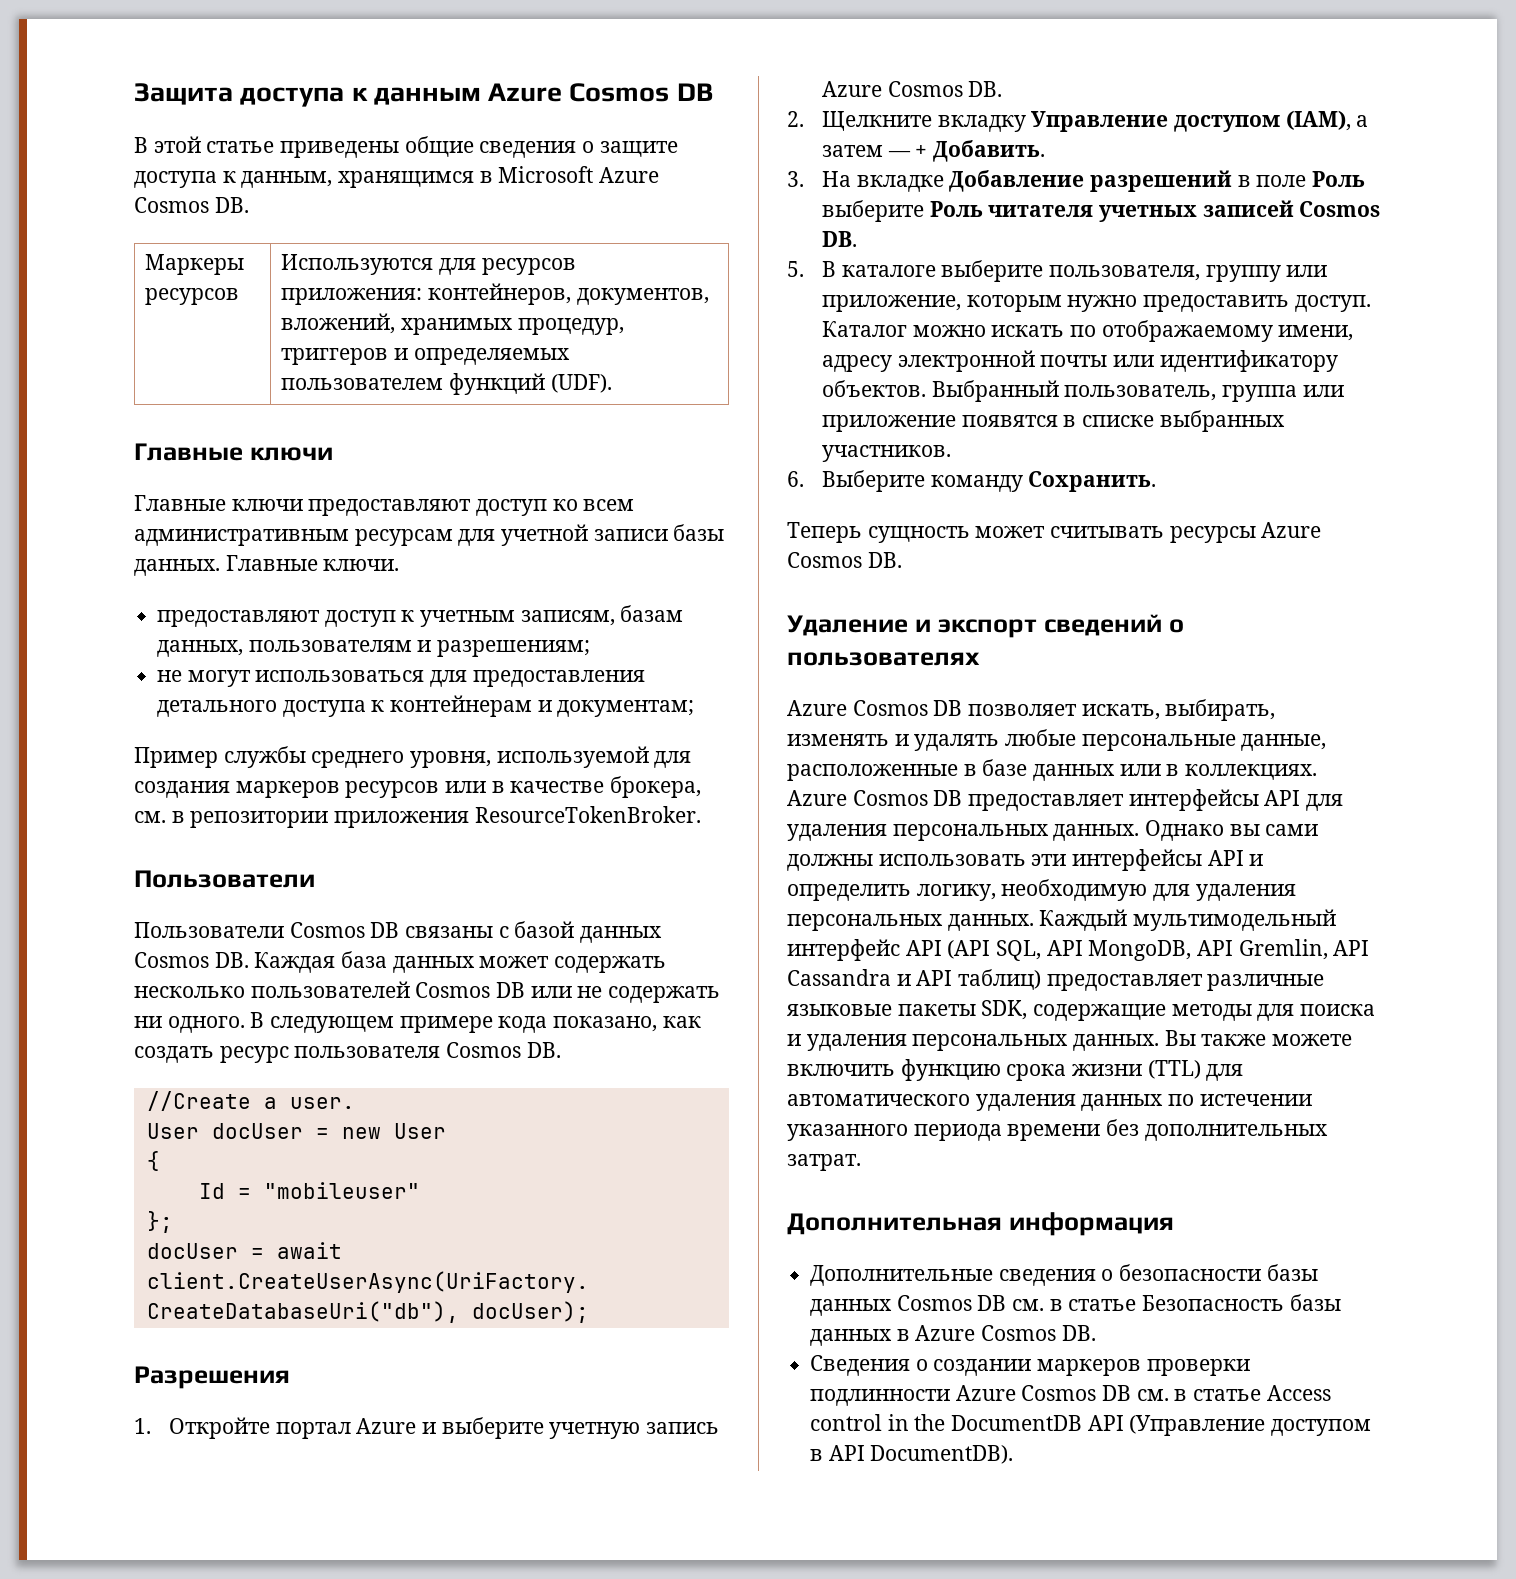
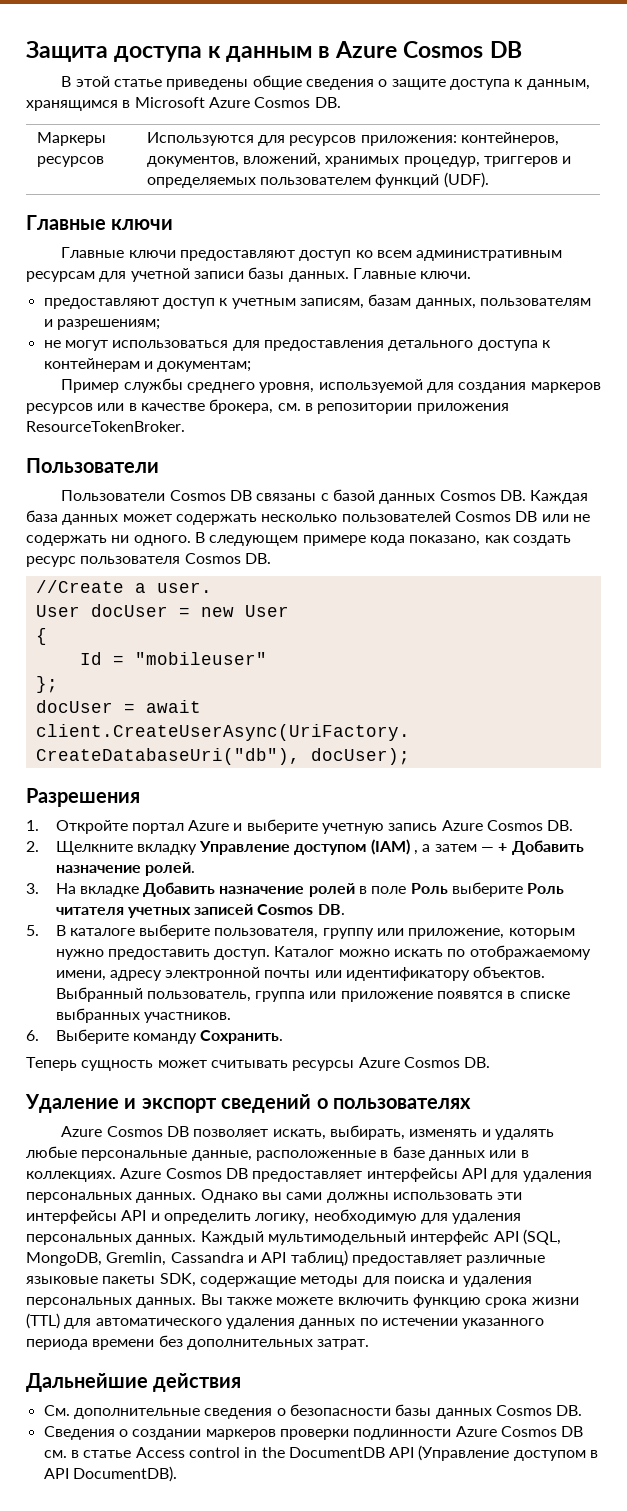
- Защита доступа к данным Azure Cosmos DB
+ Защита доступа к данным в Azure Cosmos DB
- 2. Щелкните вкладку Управление доступом (IAM), а затем — + Добавить.
+ 2. Щелкните вкладку Управление доступом (IAM) , а затем — + Добавить назначение ролей.
- 3. На вкладке Добавление разрешений в поле Роль выберите Роль читателя учетных записей Cosmos DB.
+ 3. На вкладке Добавить назначение ролей в поле Роль выберите Роль читателя учетных записей Cosmos DB.
- Каждый мультимодельный интерфейс API (API SQL, API MongoDB, API Gremlin, API Cassandra и API таблиц) предоставляет различные языковые пакеты SDK, содержащие методы для поиска и удаления персональных данных.
+ Каждый мультимодельный интерфейс API (SQL, MongoDB, Gremlin, Cassandra и API таблиц) предоставляет различные языковые пакеты SDK, содержащие методы для поиска и удаления персональных данных.
- Дополнительная информация
- Дополнительные сведения о безопасности базы данных Cosmos DB см. в статье Безопасность базы данных в Azure Cosmos DB.
+ Дальнейшие действия
+ См. дополнительные сведения о безопасности базы данных Cosmos DB.

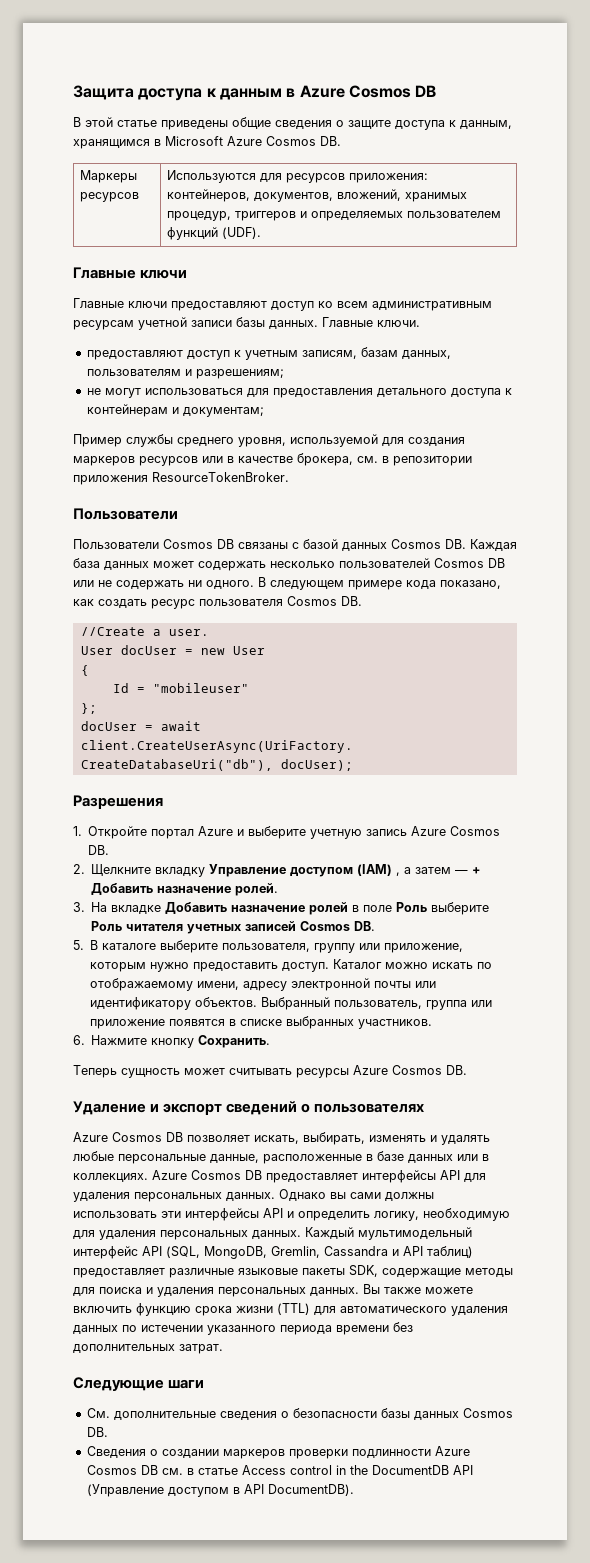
- Главные ключи предоставляют доступ ко всем административным ресурсам для учетной записи базы данных.
+ Главные ключи предоставляют доступ ко всем административным ресурсам учетной записи базы данных.
- 6. Выберите команду Сохранить.
+ 6. Нажмите кнопку Сохранить.
- Дальнейшие действия
+ Следующие шаги

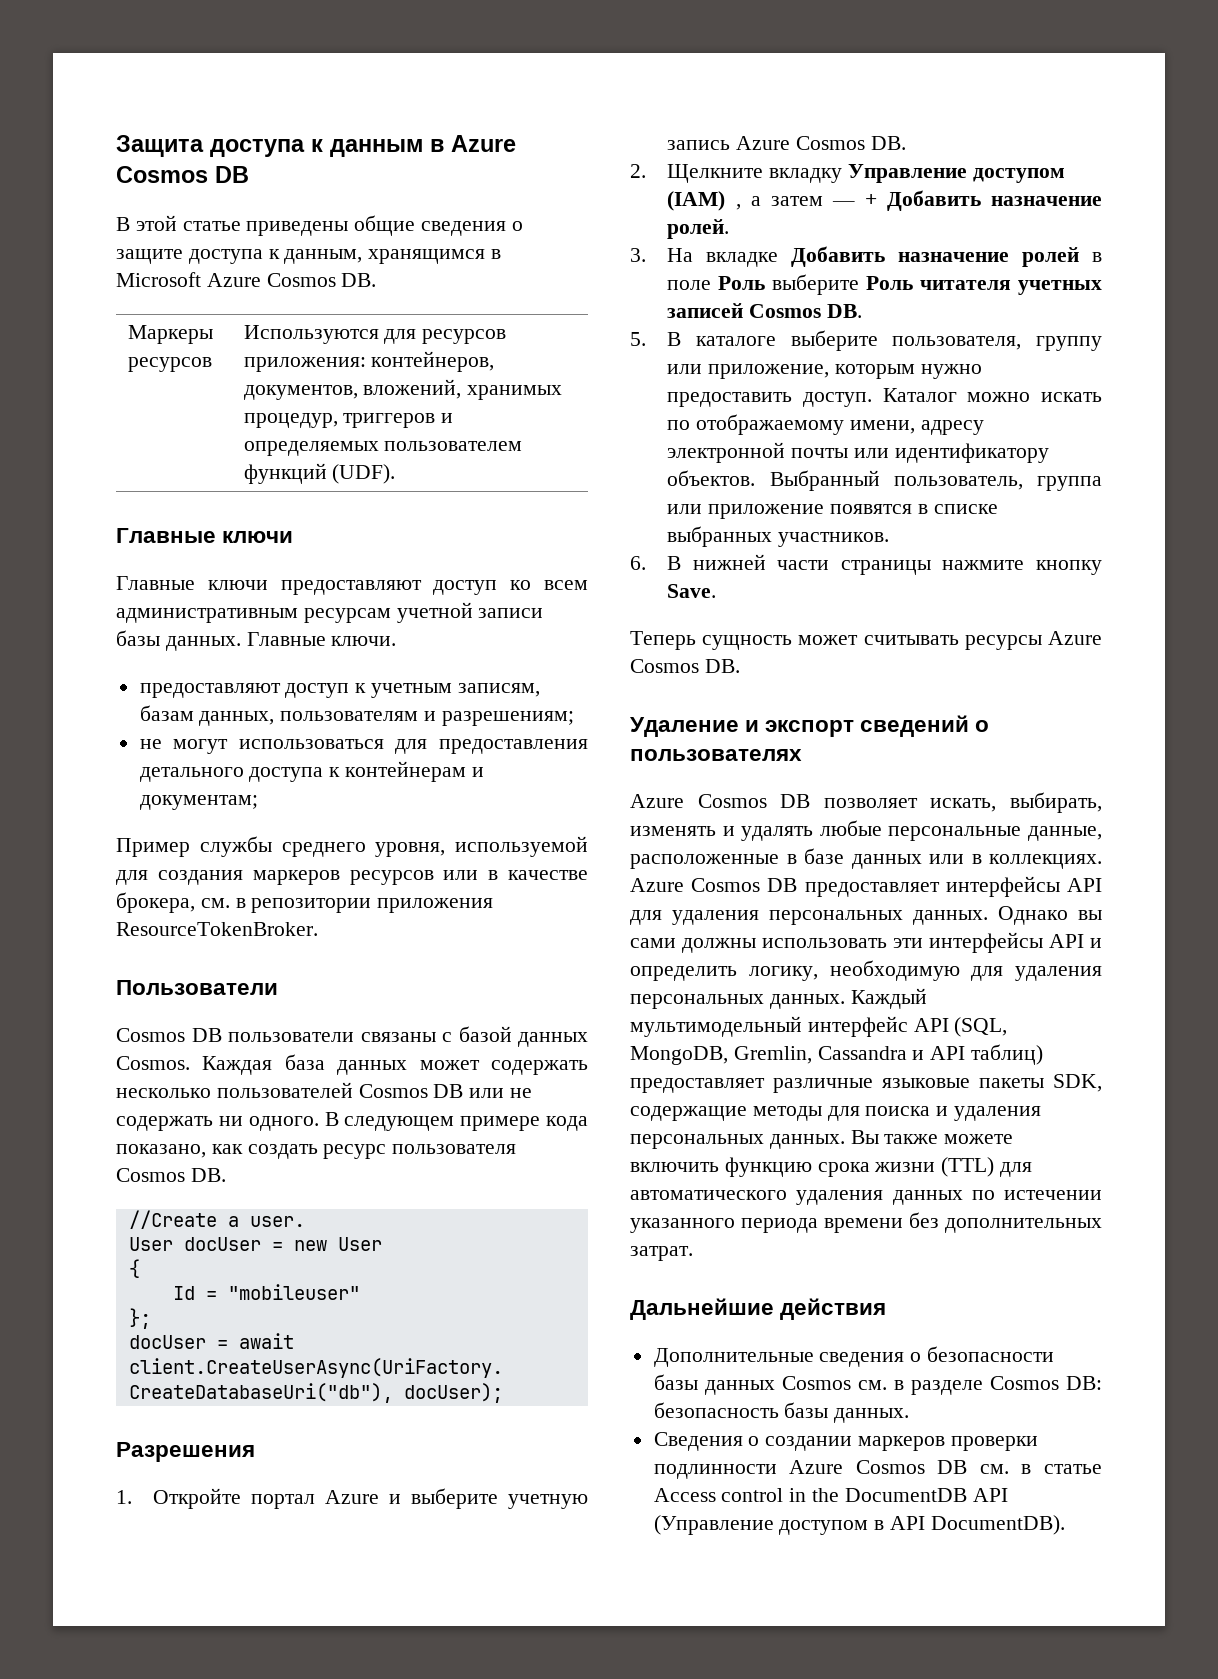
- Пользователи Cosmos DB связаны с базой данных Cosmos DB. Каждая база данных может содержать несколько пользователей Cosmos DB или не содержать ни одного.
+ Cosmos DB пользователи связаны с базой данных Cosmos. Каждая база данных может содержать несколько пользователей Cosmos DB или не содержать ни одного.
- 6. Нажмите кнопку Сохранить.
+ 6. В нижней части страницы нажмите кнопку Save.
- Следующие шаги
- См. дополнительные сведения о безопасности базы данных Cosmos DB.
+ Дальнейшие действия
+ Дополнительные сведения о безопасности базы данных Cosmos см. в разделе Cosmos DB: безопасность базы данных.

